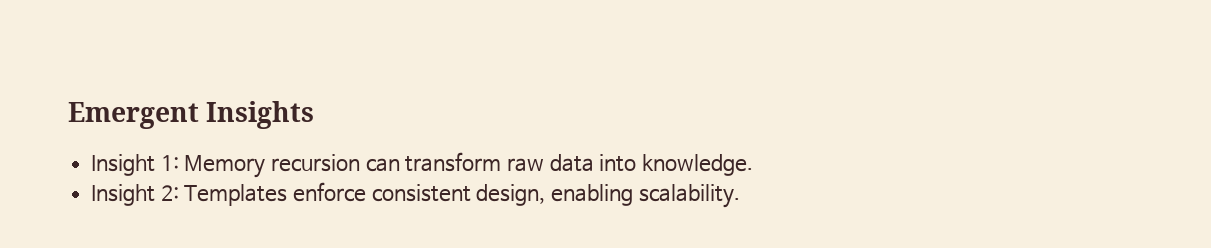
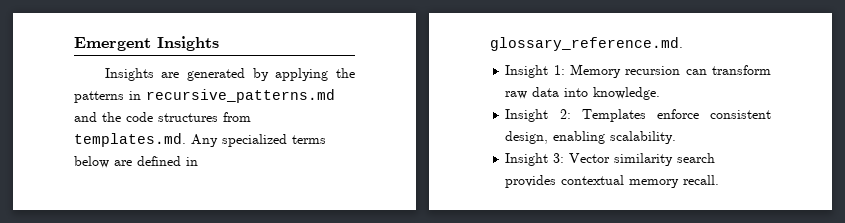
+ Insights are generated by applying the patterns in recursive_patterns.md and the code structures from templates.md. Any specialized terms below are defined in glossary_reference.md.
+ Insight 3: Vector similarity search provides contextual memory recall.

